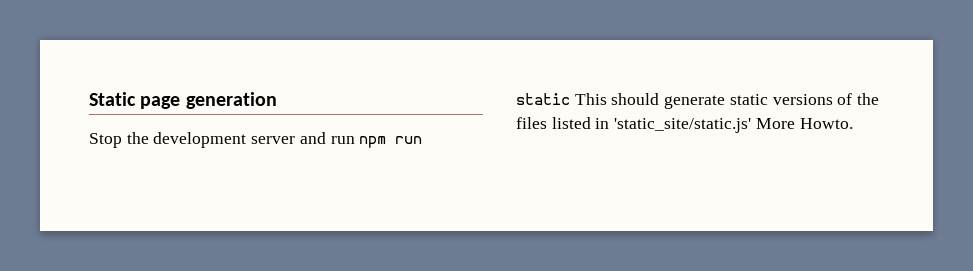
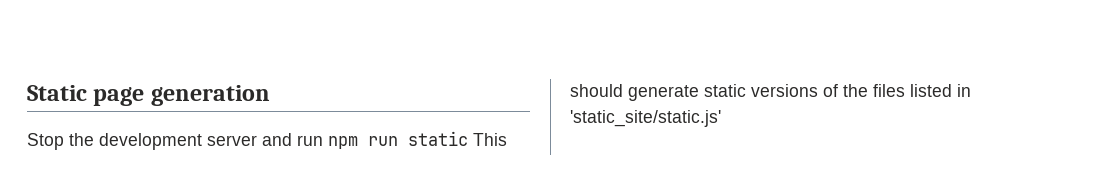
- Stop the development server and run npm run static This should generate static versions of the files listed in 'static_site/static.js' More Howto.
+ Stop the development server and run npm run static This should generate static versions of the files listed in 'static_site/static.js'

